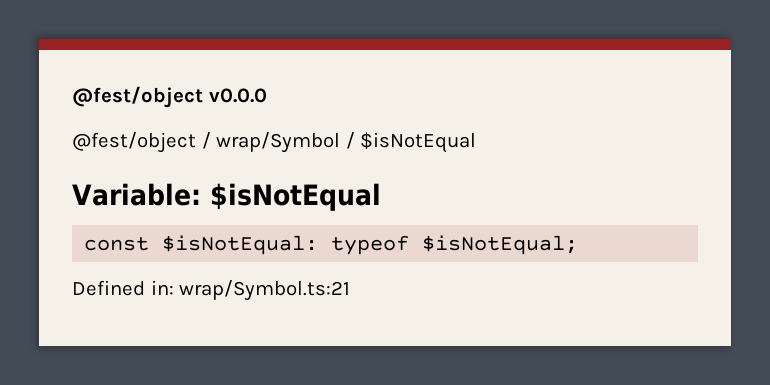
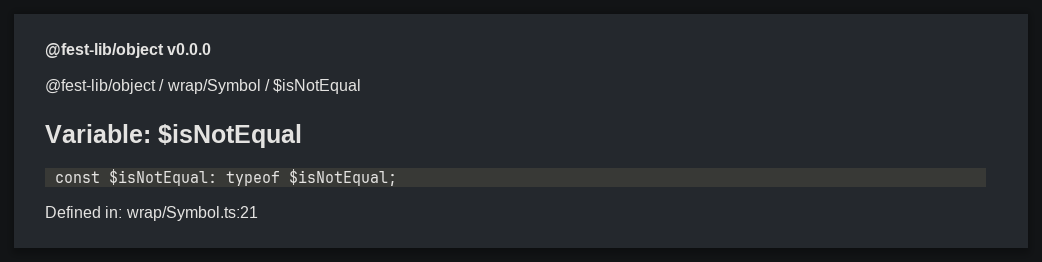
- @fest/object v0.0.0
+ @fest-lib/object v0.0.0
- @fest/object / wrap/Symbol / $isNotEqual
+ @fest-lib/object / wrap/Symbol / $isNotEqual

